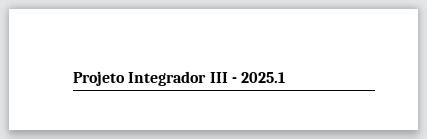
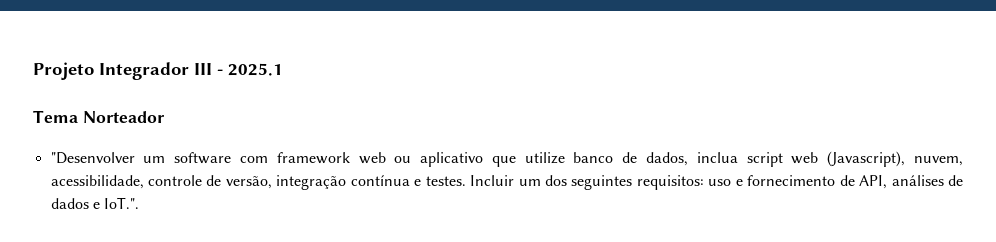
+ Tema Norteador
+ "Desenvolver um software com framework web ou aplicativo que utilize banco de dados, inclua script web (Javascript), nuvem, acessibilidade, controle de versão, integração contínua e testes. Incluir um dos seguintes requisitos: uso e fornecimento de API, análises de dados e IoT.".

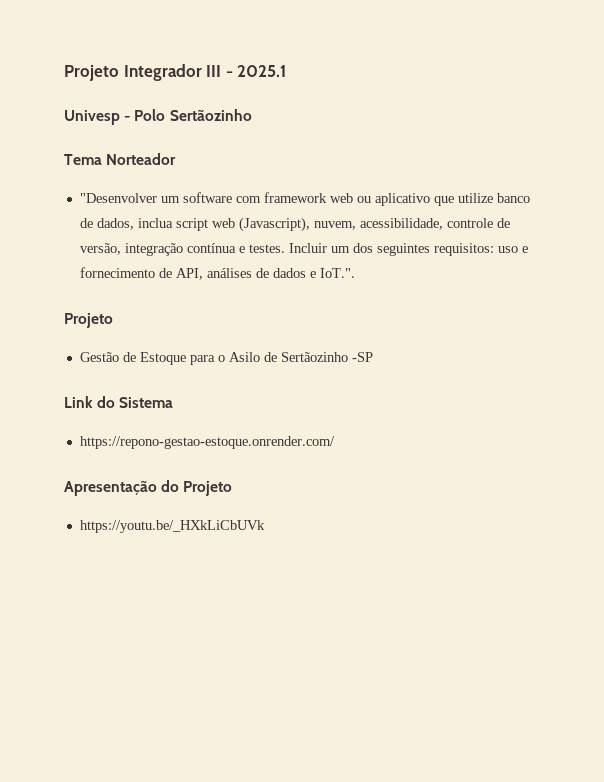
+ Univesp - Polo Sertãozinho
  Incluir um dos seguintes requisitos: uso e fornecimento de API, análises de dados e IoT.".
+ Projeto
+ Gestão de Estoque para o Asilo de Sertãozinho -SP
+ Link do Sistema
+ https://repono-gestao-estoque.onrender.com/
+ Apresentação do Projeto
+ https://youtu.be/_HXkLiCbUVk

